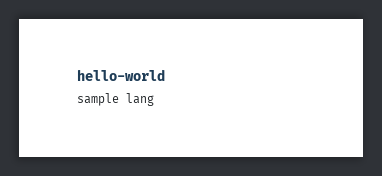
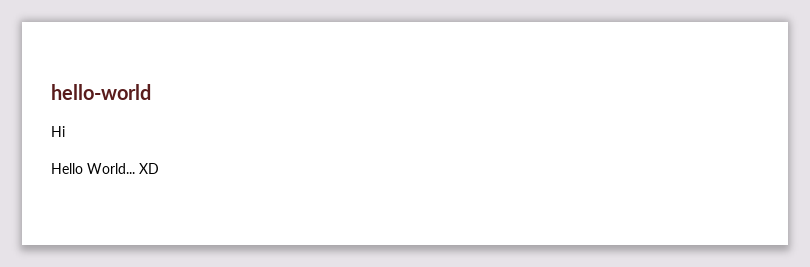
- sample lang
+ Hi
+ Hello World... XD

